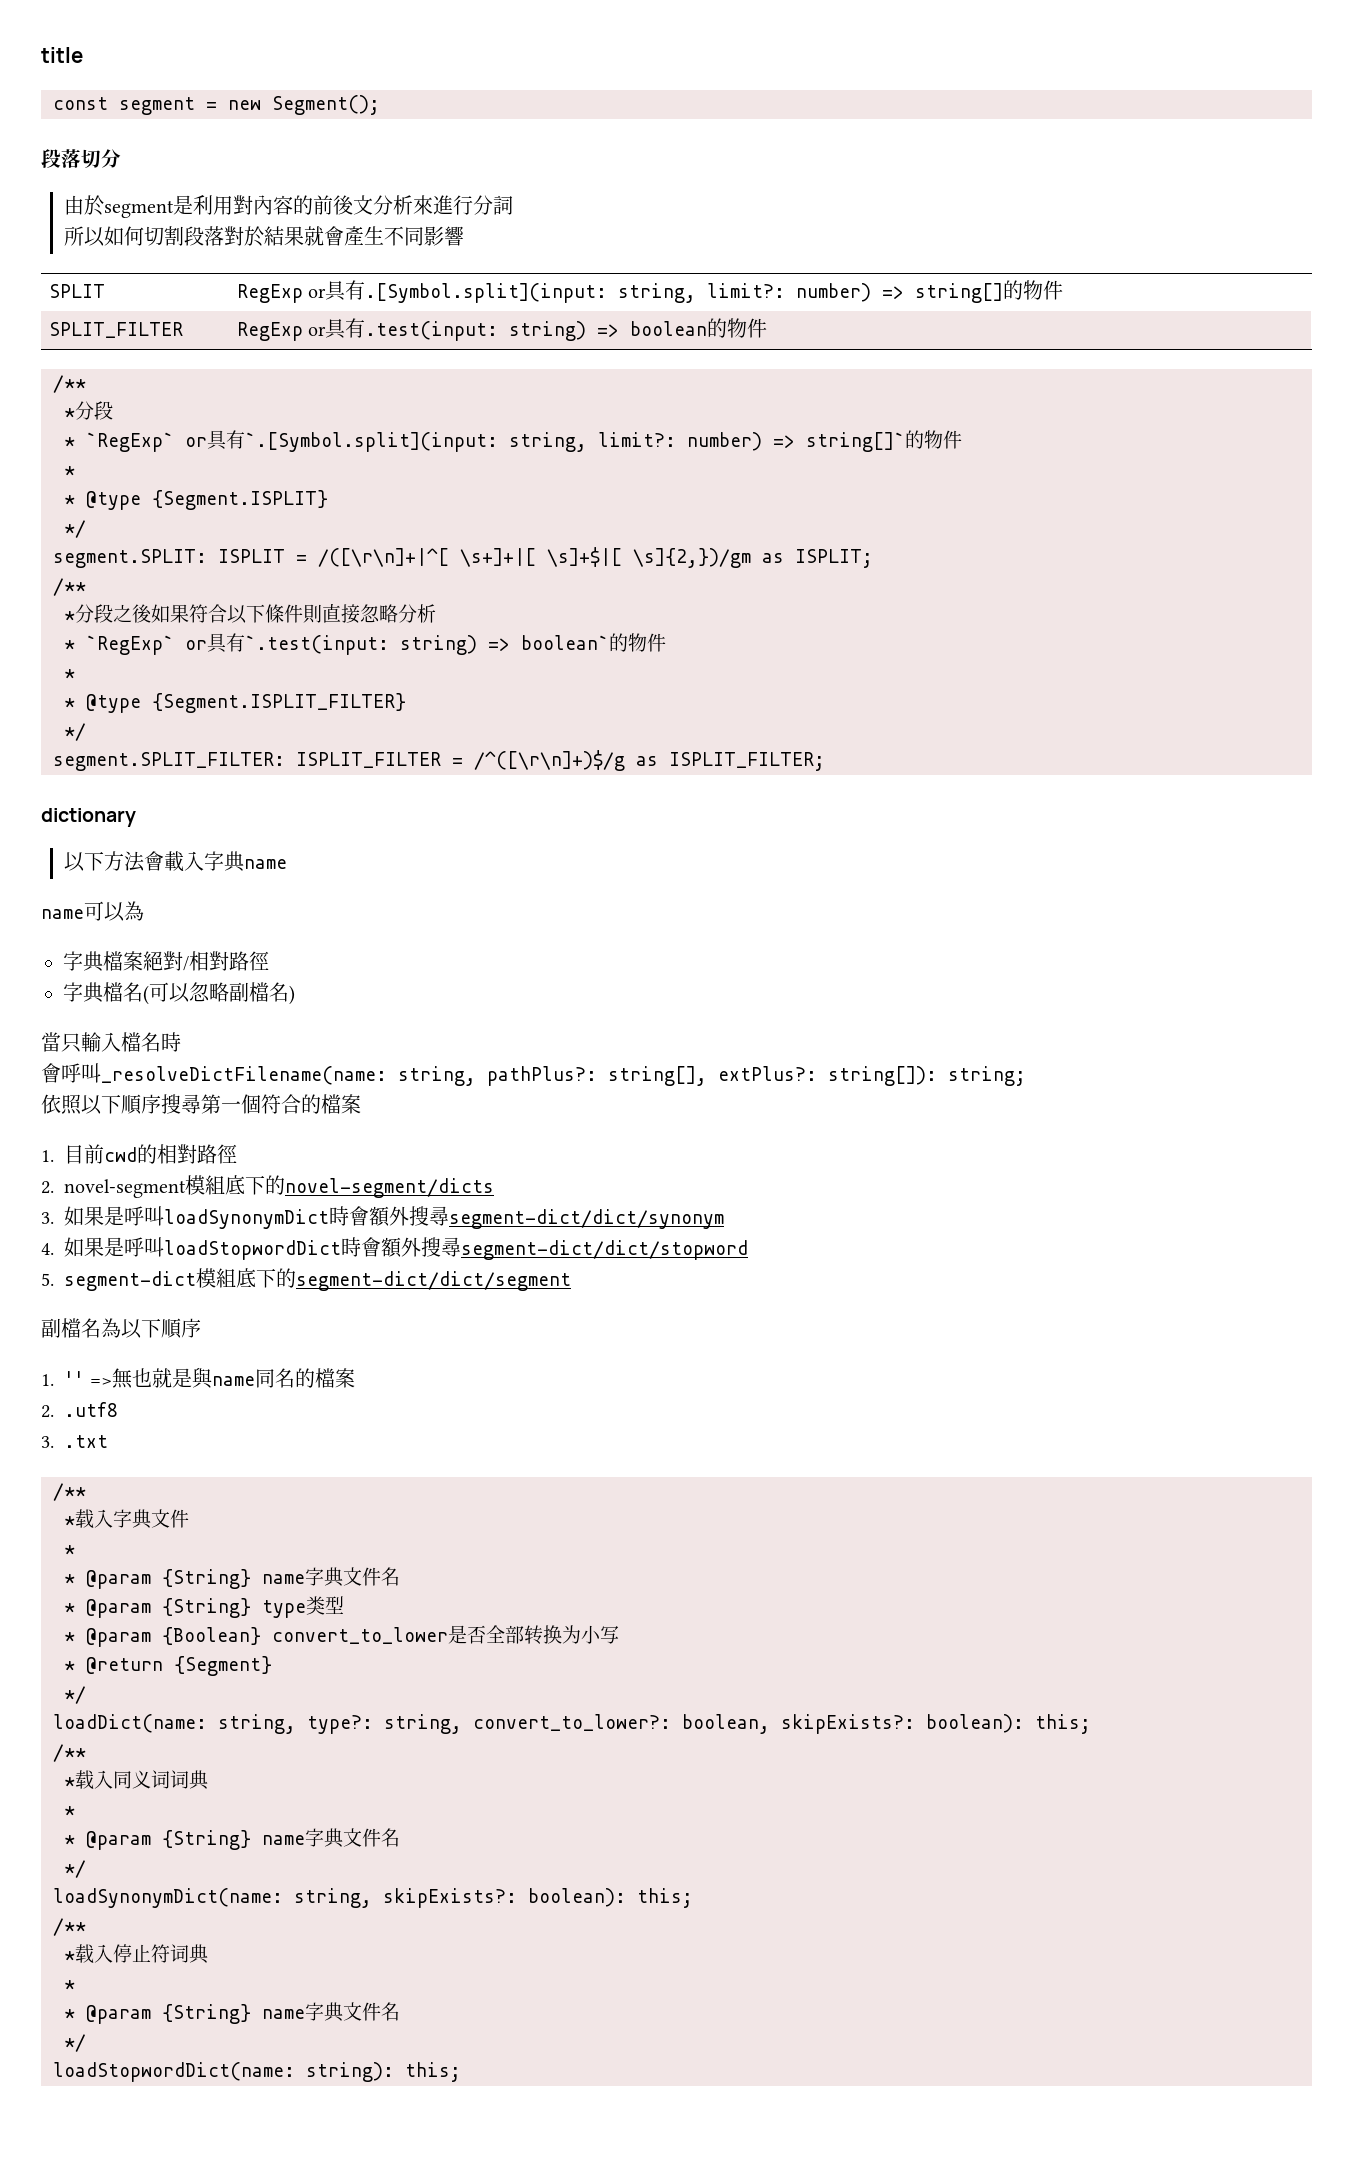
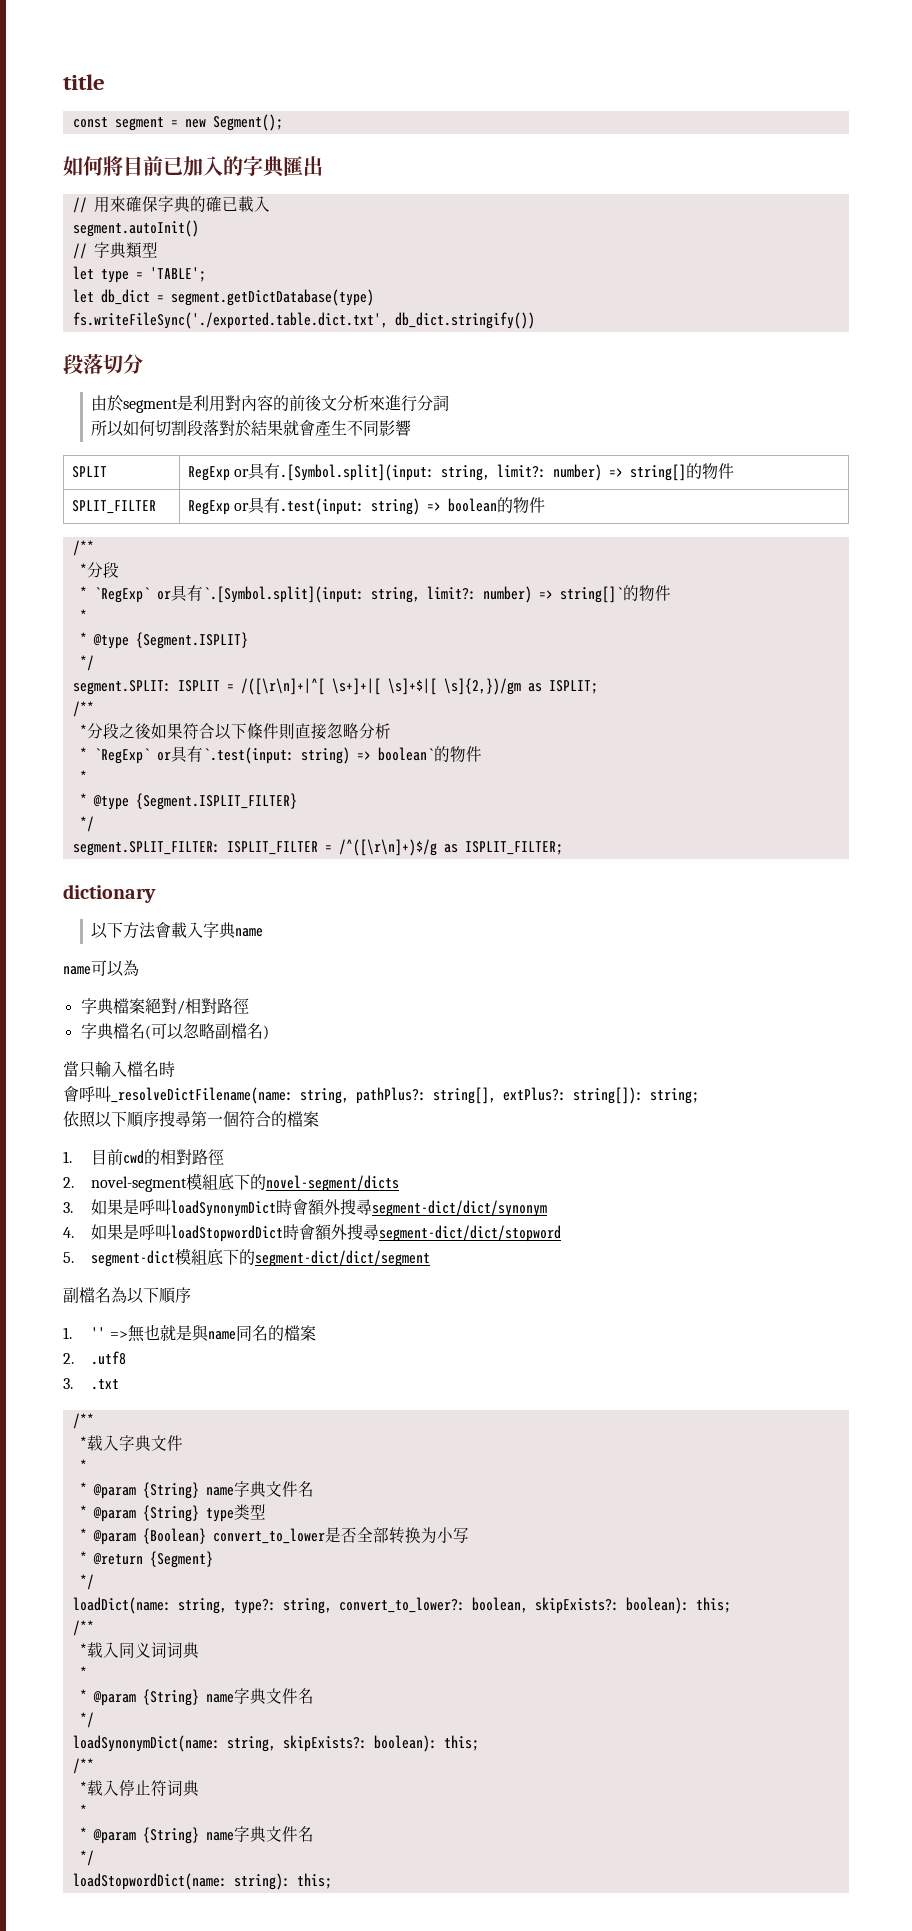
+ 如何將目前已加入的字典匯出
+ // 用來確保字典的確已載入
+ segment.autoInit()
+ // 字典類型
+ let type = 'TABLE';
+ let db_dict = segment.getDictDatabase(type)
+ fs.writeFileSync('./exported.table.dict.txt', db_dict.stringify())

